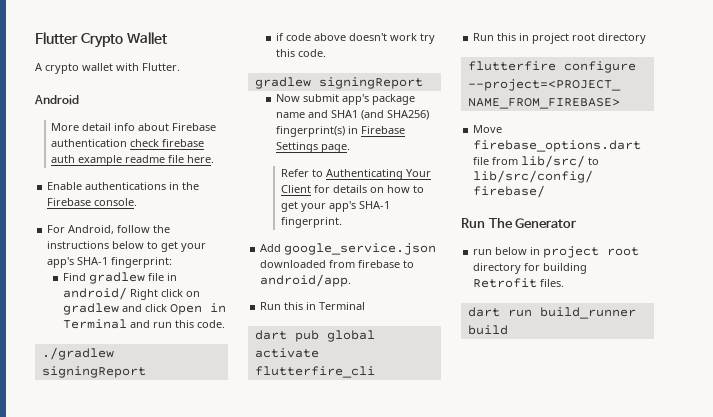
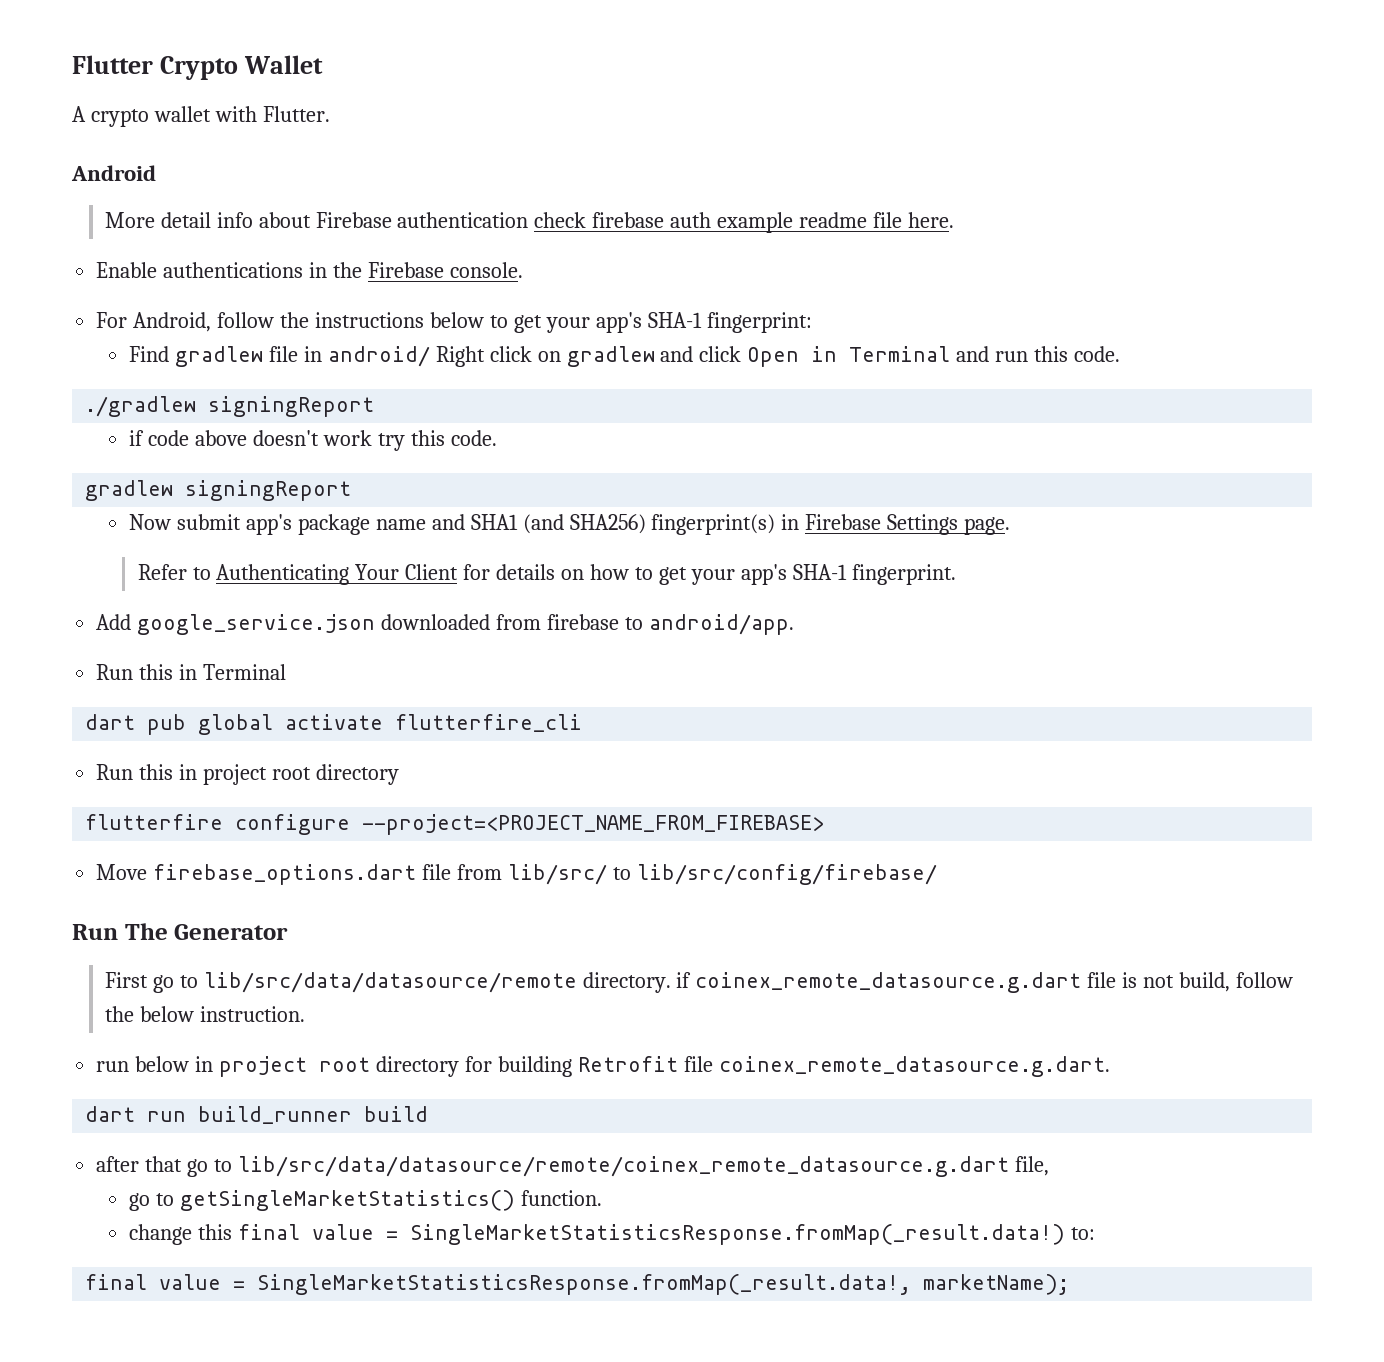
+ First go to lib/src/data/datasource/remote directory. if coinex_remote_datasource.g.dart file is not build, follow the below instruction.
- run below in project root directory for building Retrofit files.
+ run below in project root directory for building Retrofit file coinex_remote_datasource.g.dart.
+ after that go to lib/src/data/datasource/remote/coinex_remote_datasource.g.dart file,
+ go to getSingleMarketStatistics() function.
+ change this final value = SingleMarketStatisticsResponse.fromMap(_result.data!) to:
+ final value = SingleMarketStatisticsResponse.fromMap(_result.data!, marketName);

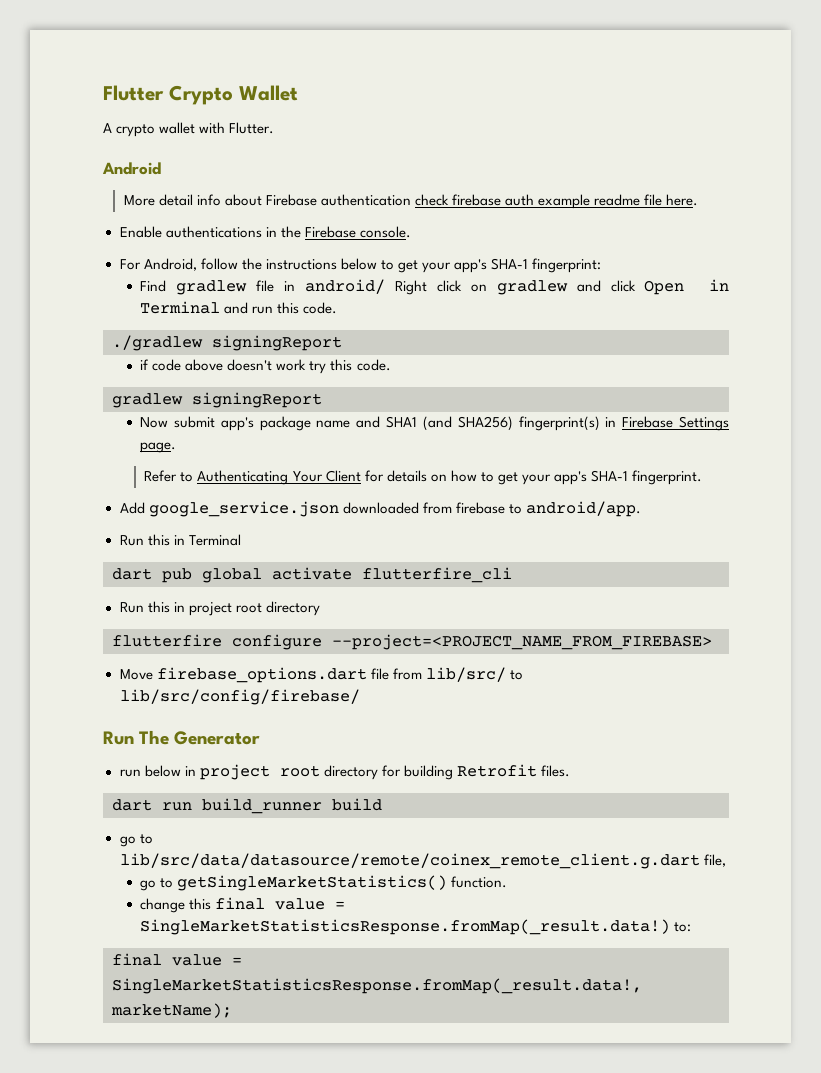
- First go to lib/src/data/datasource/remote directory. if coinex_remote_datasource.g.dart file is not build, follow the below instruction.
- run below in project root directory for building Retrofit file coinex_remote_datasource.g.dart.
+ run below in project root directory for building Retrofit files.
- after that go to lib/src/data/datasource/remote/coinex_remote_datasource.g.dart file,
+ go to lib/src/data/datasource/remote/coinex_remote_client.g.dart file,

